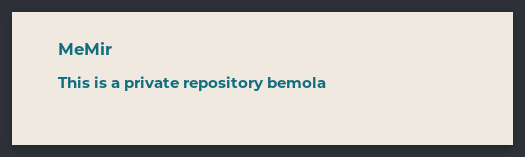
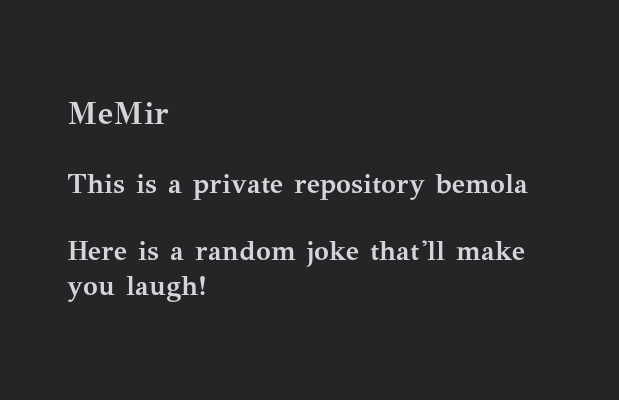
+ Here is a random joke that'll make you laugh!

